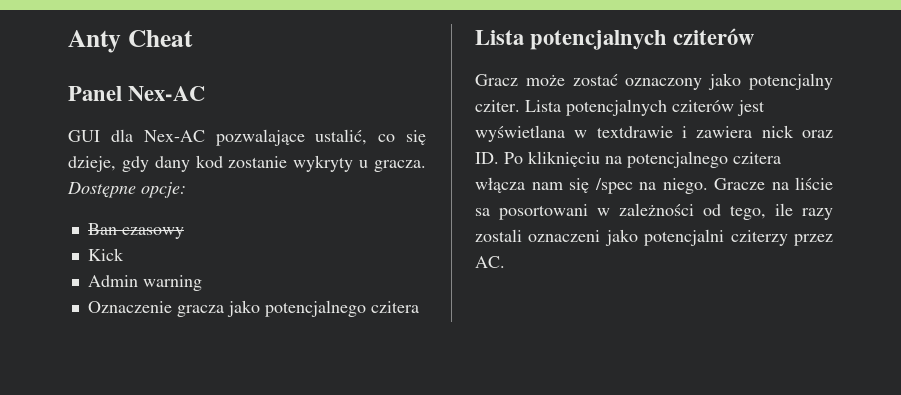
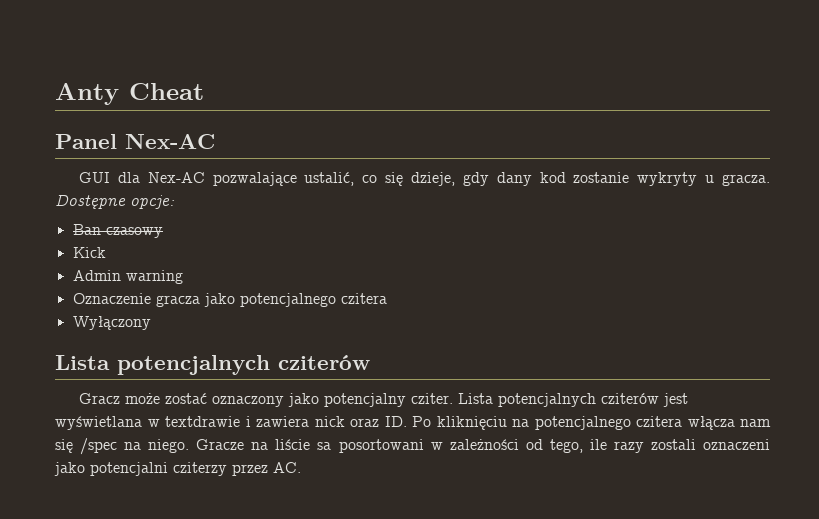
+ Wyłączony

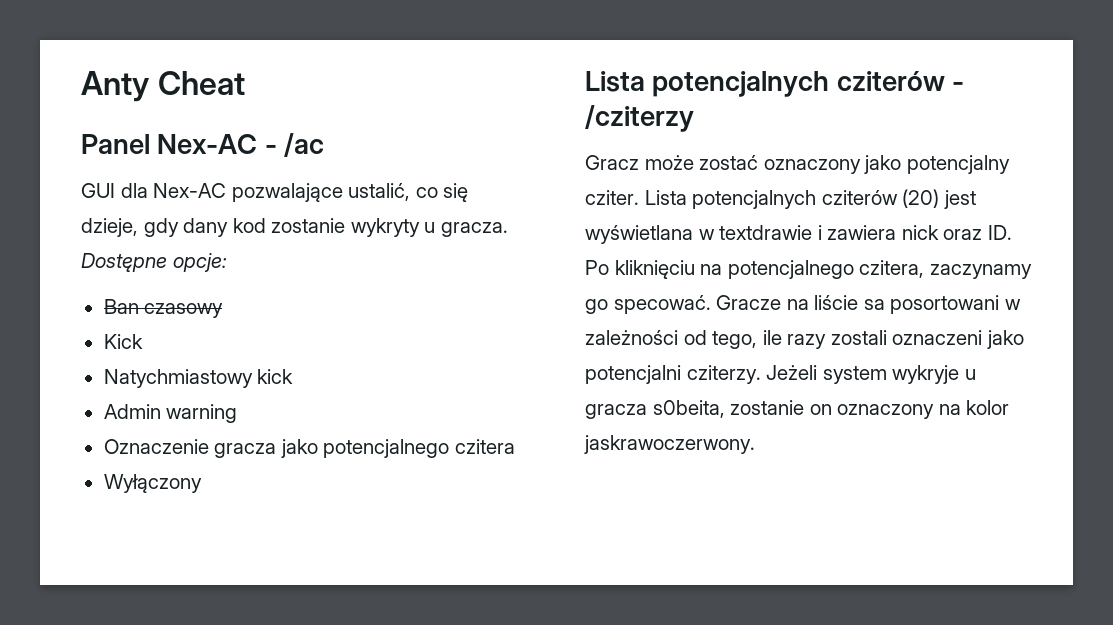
- Panel Nex-AC
+ Panel Nex-AC - /ac
+ Natychmiastowy kick
  Wyłączony
- Lista potencjalnych cziterów
+ Lista potencjalnych cziterów - /cziterzy
- Lista potencjalnych cziterów jest wyświetlana w textdrawie i zawiera nick oraz ID. Po kliknięciu na potencjalnego czitera włącza nam się /spec na niego.
+ Lista potencjalnych cziterów (20) jest wyświetlana w textdrawie i zawiera nick oraz ID. Po kliknięciu na potencjalnego czitera, zaczynamy go specować.
- Gracze na liście sa posortowani w zależności od tego, ile razy zostali oznaczeni jako potencjalni cziterzy przez AC.
+ Gracze na liście sa posortowani w zależności od tego, ile razy zostali oznaczeni jako potencjalni cziterzy. Jeżeli system wykryje u gracza s0beita, zostanie on oznaczony na kolor jaskrawoczerwony.

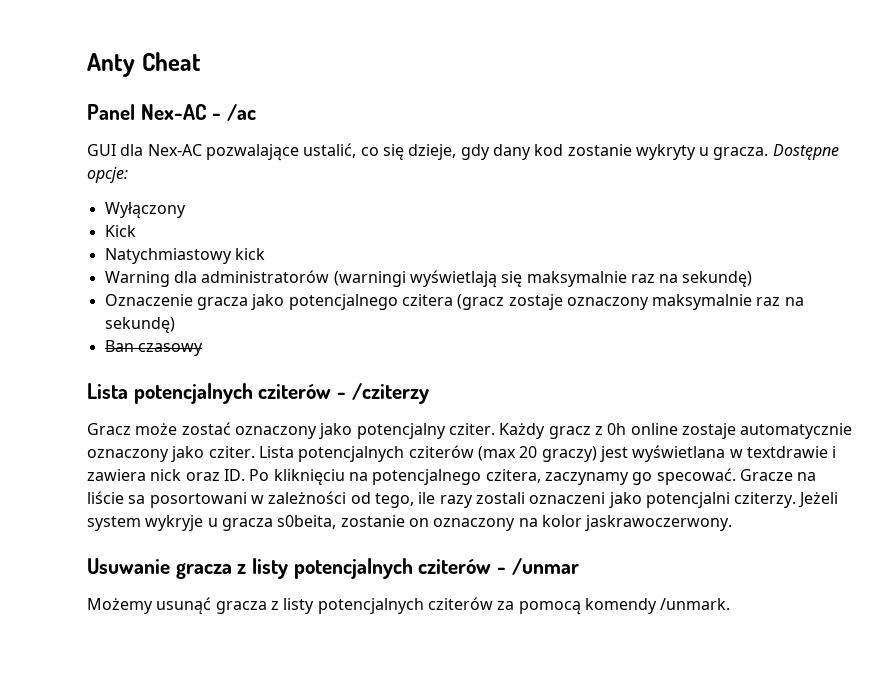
- Ban czasowy
+ Wyłączony
- Admin warning
+ Warning dla administratorów (warningi wyświetlają się maksymalnie raz na sekundę)
- Oznaczenie gracza jako potencjalnego czitera
- Wyłączony
+ Oznaczenie gracza jako potencjalnego czitera (gracz zostaje oznaczony maksymalnie raz na sekundę)
+ Ban czasowy
- Lista potencjalnych cziterów (20) jest wyświetlana w textdrawie i zawiera nick oraz ID. Po kliknięciu na potencjalnego czitera, zaczynamy go specować.
+ Każdy gracz z 0h online zostaje automatycznie oznaczony jako cziter. Lista potencjalnych cziterów (max 20 graczy) jest wyświetlana w textdrawie i zawiera nick oraz ID. Po kliknięciu na potencjalnego czitera, zaczynamy go specować.
+ Usuwanie gracza z listy potencjalnych cziterów - /unmar
+ Możemy usunąć gracza z listy potencjalnych cziterów za pomocą komendy /unmark.

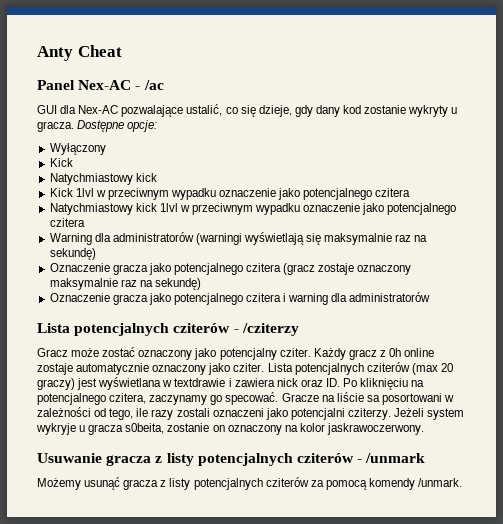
+ Kick 1lvl w przeciwnym wypadku oznaczenie jako potencjalnego czitera
+ Natychmiastowy kick 1lvl w przeciwnym wypadku oznaczenie jako potencjalnego czitera
- Ban czasowy
+ Oznaczenie gracza jako potencjalnego czitera i warning dla administratorów
- Usuwanie gracza z listy potencjalnych cziterów - /unmar
+ Usuwanie gracza z listy potencjalnych cziterów - /unmark

